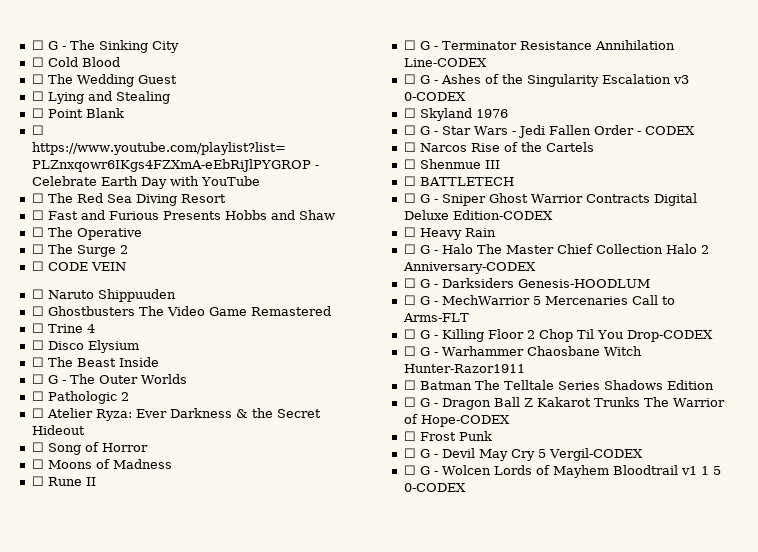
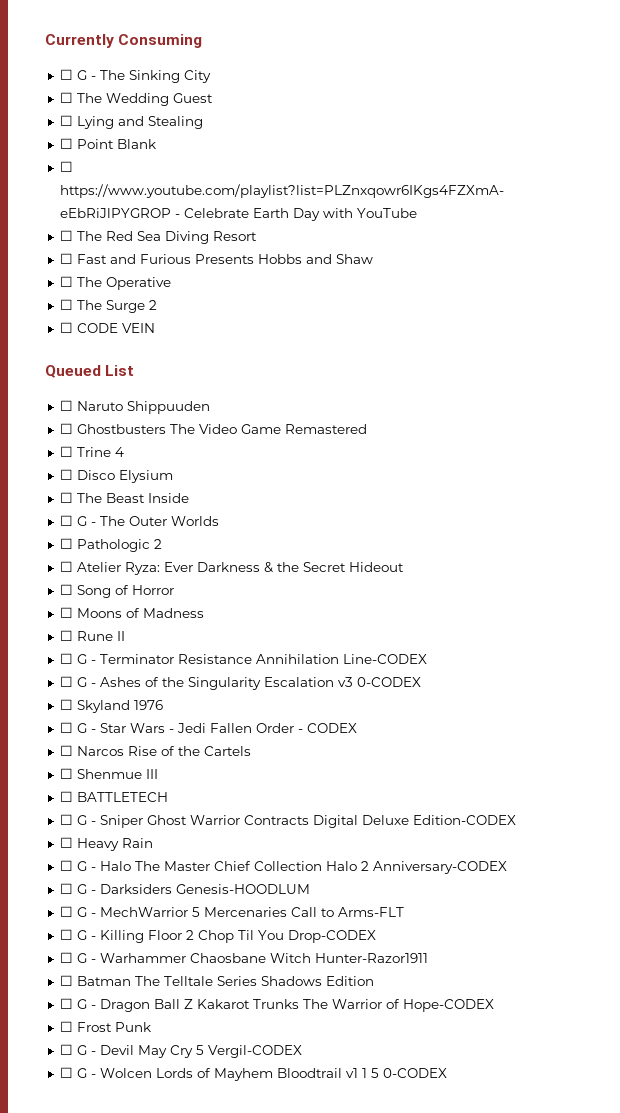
+ Currently Consuming
- ☐ Cold Blood
+ Queued List

